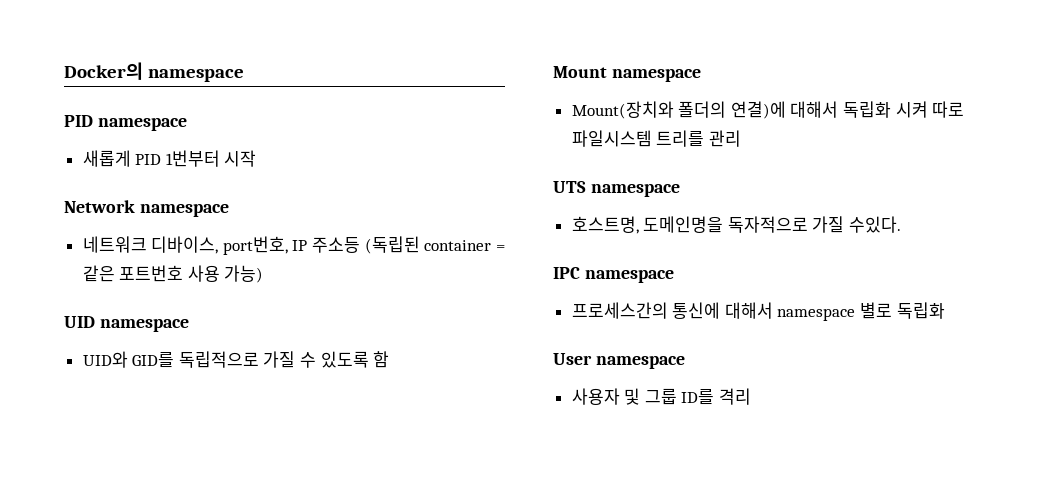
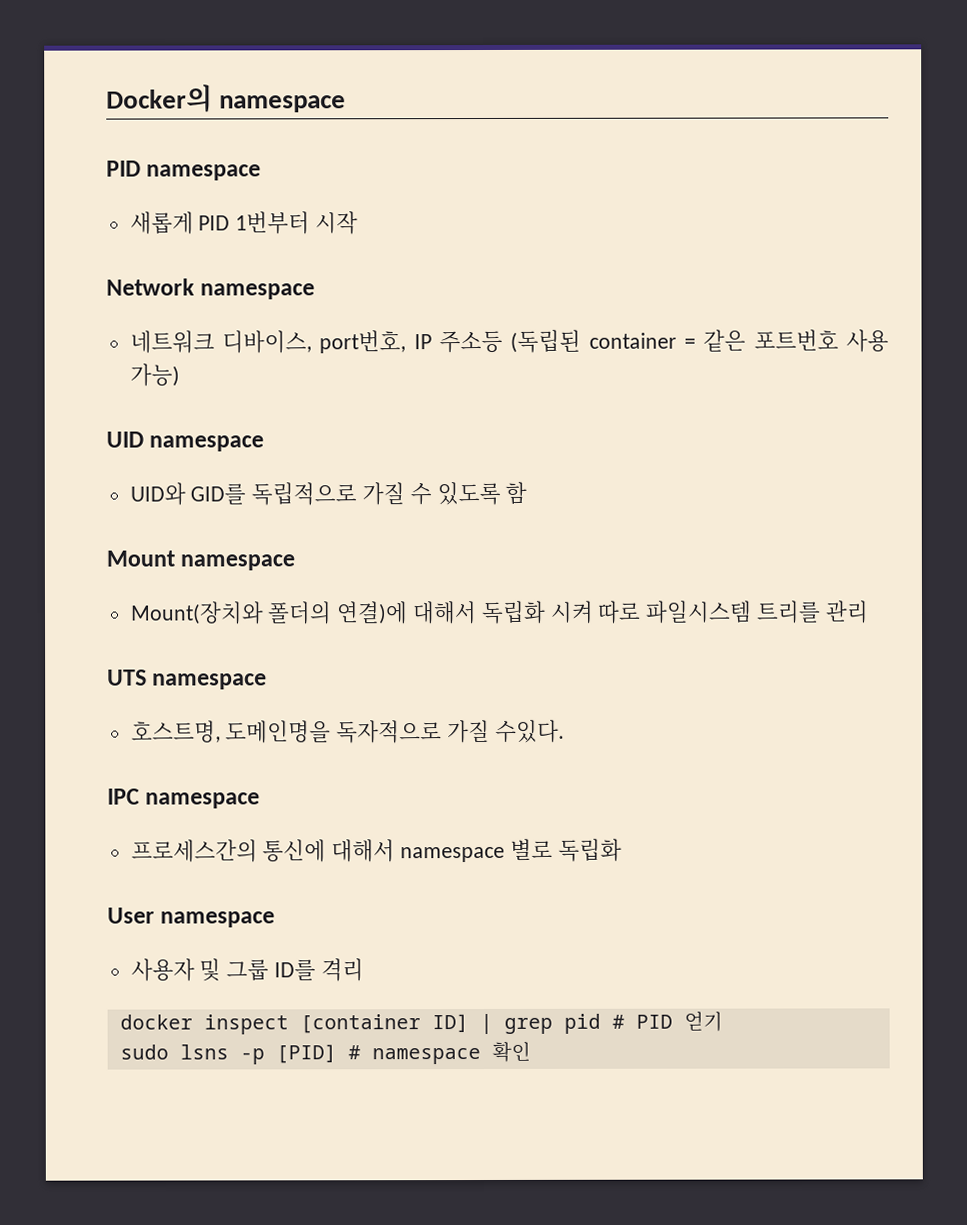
+ docker inspect [container ID] | grep pid # PID 얻기
+ sudo lsns -p [PID] # namespace 확인

